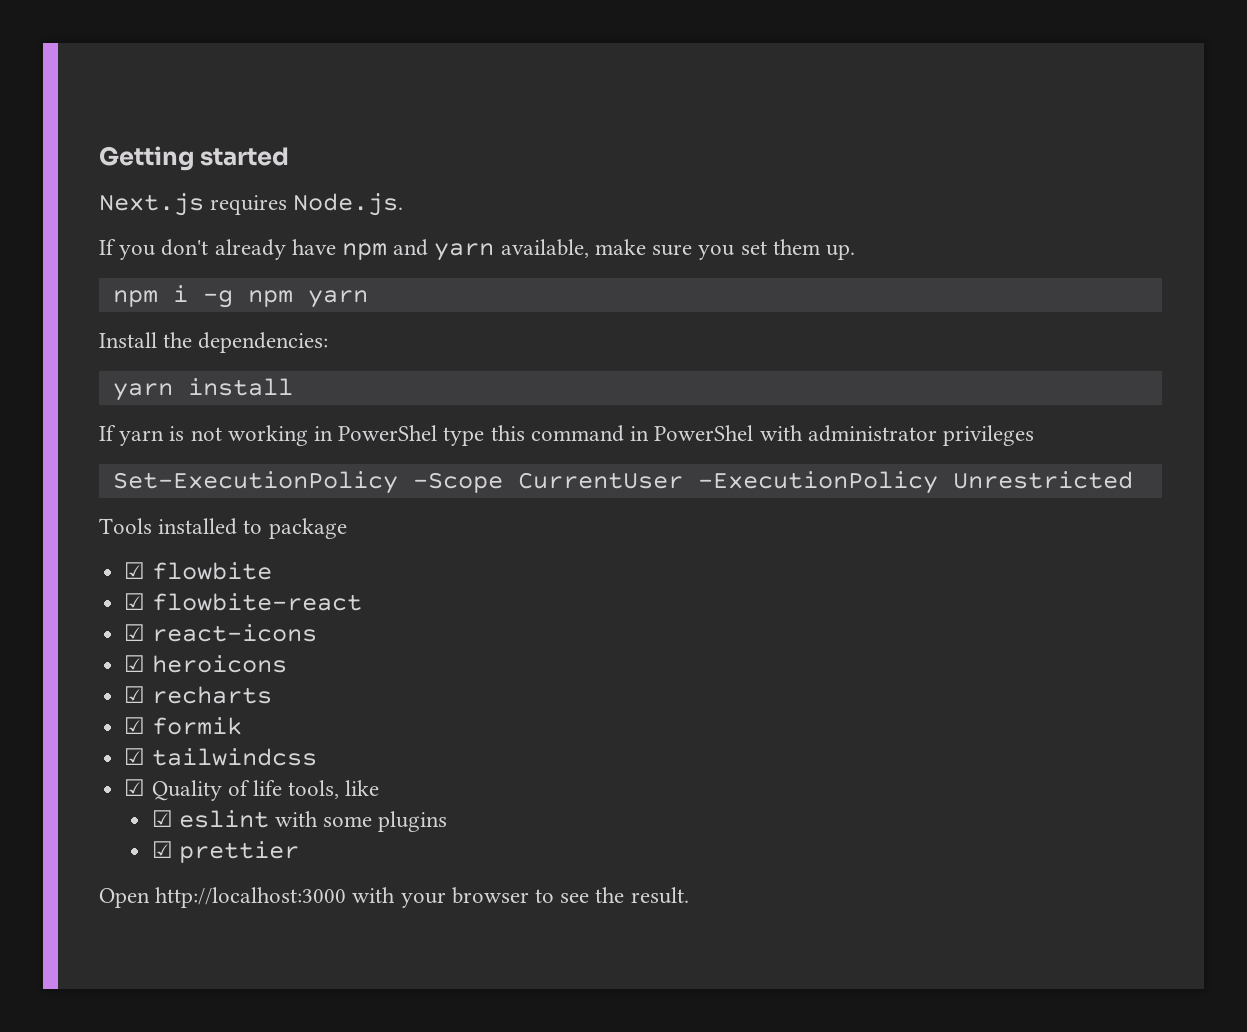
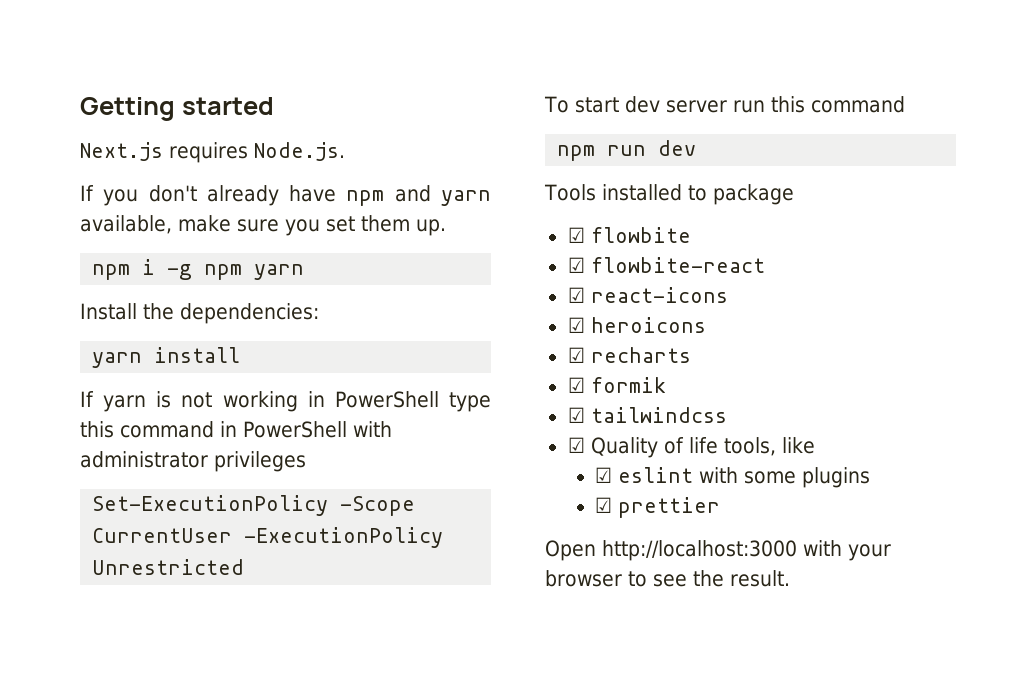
- If yarn is not working in PowerShel type this command in PowerShel with administrator privileges
+ If yarn is not working in PowerShell type this command in PowerShell with administrator privileges
+ To start dev server run this command
+ npm run dev

